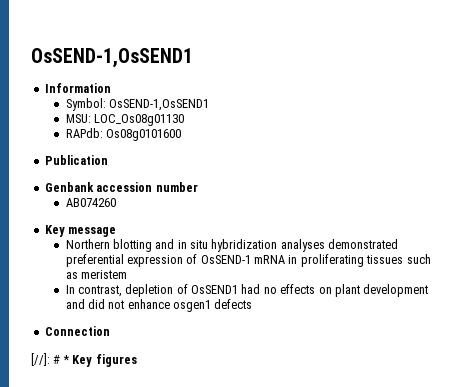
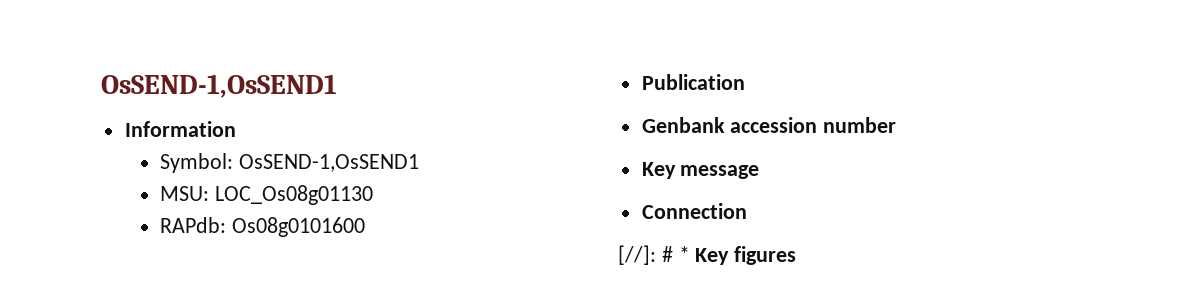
- AB074260
- Northern blotting and in situ hybridization analyses demonstrated preferential expression of OsSEND-1 mRNA in proliferating tissues such as meristem
- In contrast, depletion of OsSEND1 had no effects on plant development and did not enhance osgen1 defects

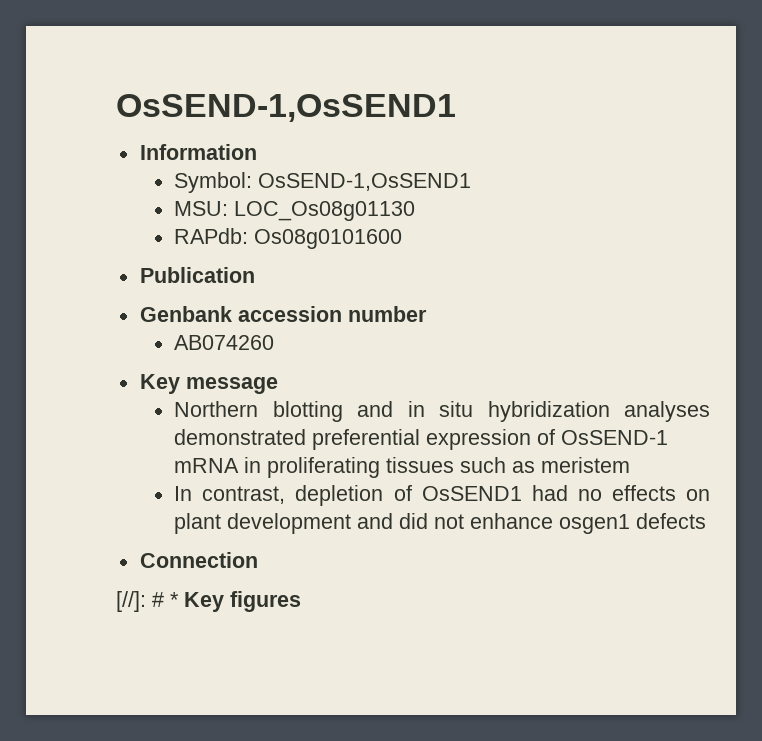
+ AB074260
+ Northern blotting and in situ hybridization analyses demonstrated preferential expression of OsSEND-1 mRNA in proliferating tissues such as meristem
+ In contrast, depletion of OsSEND1 had no effects on plant development and did not enhance osgen1 defects

